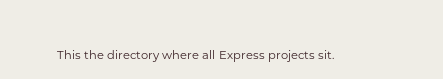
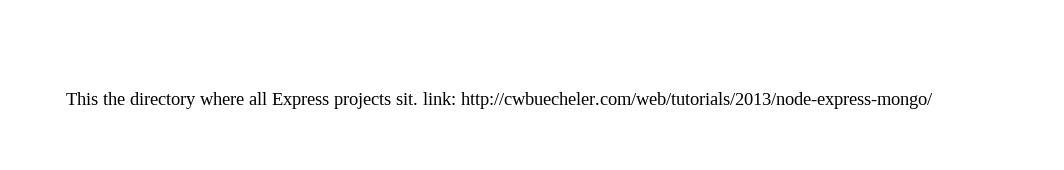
- This the directory where all Express projects sit.
+ This the directory where all Express projects sit. link: http://cwbuecheler.com/web/tutorials/2013/node-express-mongo/

